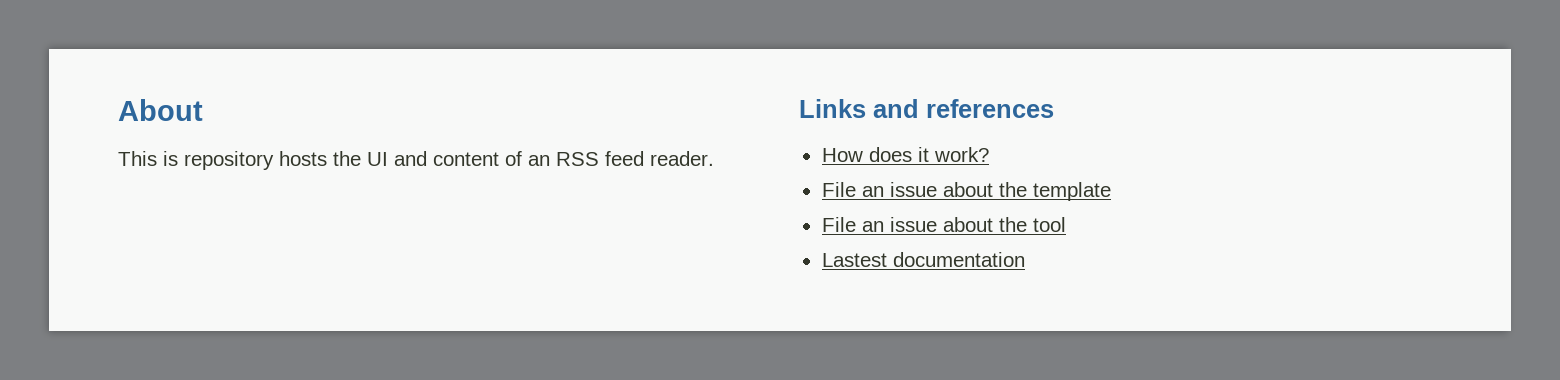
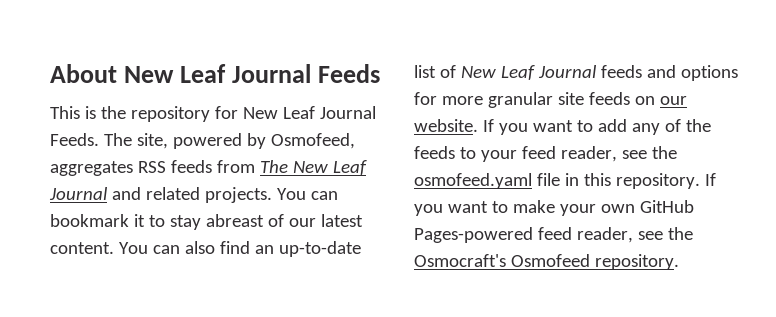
- About
- This is repository hosts the UI and content of an RSS feed reader.
- Links and references
- How does it work?
- File an issue about the template
- File an issue about the tool
- Lastest documentation
+ About New Leaf Journal Feeds
+ This is the repository for New Leaf Journal Feeds. The site, powered by Osmofeed, aggregates RSS feeds from The New Leaf Journal and related projects. You can bookmark it to stay abreast of our latest content. You can also find an up-to-date list of New Leaf Journal feeds and options for more granular site feeds on our website. If you want to add any of the feeds to your feed reader, see the osmofeed.yaml file in this repository. If you want to make your own GitHub Pages-powered feed reader, see the Osmocraft's Osmofeed repository.

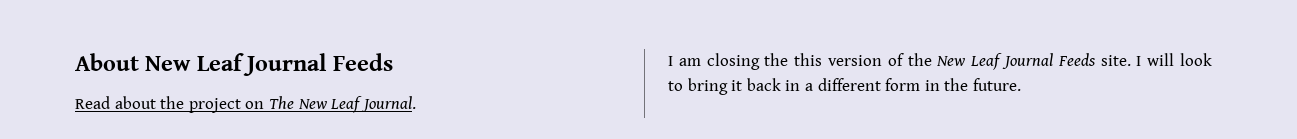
- This is the repository for New Leaf Journal Feeds. The site, powered by Osmofeed, aggregates RSS feeds from The New Leaf Journal and related projects. You can bookmark it to stay abreast of our latest content. You can also find an up-to-date list of New Leaf Journal feeds and options for more granular site feeds on our website. If you want to add any of the feeds to your feed reader, see the osmofeed.yaml file in this repository. If you want to make your own GitHub Pages-powered feed reader, see the Osmocraft's Osmofeed repository.
+ Read about the project on The New Leaf Journal.
+ I am closing the this version of the New Leaf Journal Feeds site. I will look to bring it back in a different form in the future.

